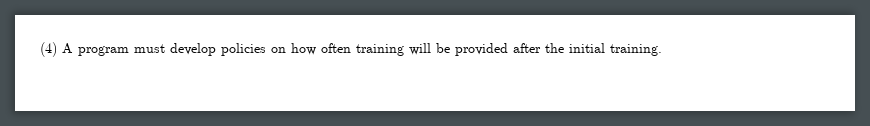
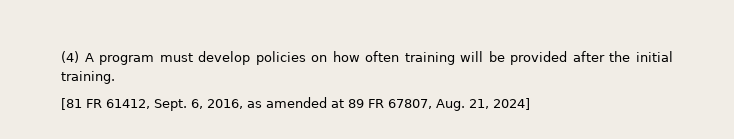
+ [81 FR 61412, Sept. 6, 2016, as amended at 89 FR 67807, Aug. 21, 2024]

